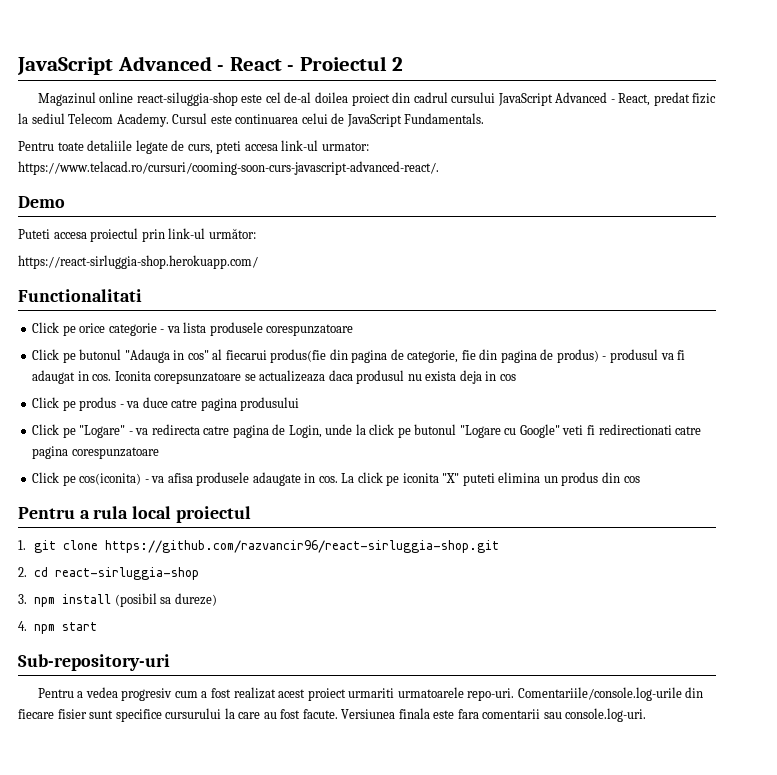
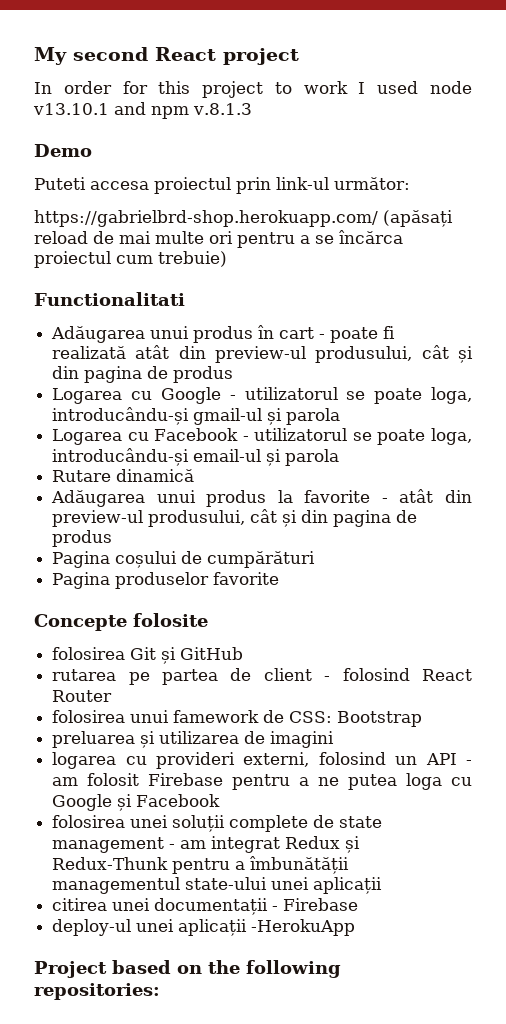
- JavaScript Advanced - React - Proiectul 2
- Magazinul online react-siluggia-shop este cel de-al doilea proiect din cadrul cursului JavaScript Advanced - React, predat fizic la sediul Telecom Academy. Cursul este continuarea celui de JavaScript Fundamentals.
- Pentru toate detaliile legate de curs, pteti accesa link-ul urmator: https://www.telacad.ro/cursuri/cooming-soon-curs-javascript-advanced-react/.
+ My second React project
+ In order for this project to work I used node v13.10.1 and npm v.8.1.3
- https://react-sirluggia-shop.herokuapp.com/
+ https://gabrielbrd-shop.herokuapp.com/ (apăsați reload de mai multe ori pentru a se încărca proiectul cum trebuie)
  Functionalitati
- Click pe orice categorie - va lista produsele corespunzatoare
- Click pe butonul "Adauga in cos" al fiecarui produs(fie din pagina de categorie, fie din pagina de produs) - produsul va fi adaugat in cos. Iconita corepsunzatoare se actualizeaza daca produsul nu exista deja in cos
- Click pe produs - va duce catre pagina produsului
- Click pe "Logare" - va redirecta catre pagina de Login, unde la click pe butonul "Logare cu Google" veti fi redirectionati catre pagina corespunzatoare
- Click pe cos(iconita) - va afisa produsele adaugate in cos. La click pe iconita "X" puteti elimina un produs din cos
- Pentru a rula local proiectul
- 1. git clone https://github.com/razvancir96/react-sirluggia-shop.git
- 2. cd react-sirluggia-shop
- 3. npm install (posibil sa dureze)
- 4. npm start
- Sub-repository-uri
- Pentru a vedea progresiv cum a fost realizat acest proiect urmariti urmatoarele repo-uri. Comentariile/console.log-urile din fiecare fisier sunt specifice cursurului la care au fost facute. Versiunea finala este fara comentarii sau console.log-uri.
+ Adăugarea unui produs în cart - poate fi realizată atât din preview-ul produsului, cât și din pagina de produs
+ Logarea cu Google - utilizatorul se poate loga, introducându-și gmail-ul și parola
+ Logarea cu Facebook - utilizatorul se poate loga, introducându-și email-ul și parola
+ Rutare dinamică
+ Adăugarea unui produs la favorite - atât din preview-ul produsului, cât și din pagina de produs
+ Pagina coșului de cumpărături
+ Pagina produselor favorite
+ Concepte folosite
+ folosirea Git și GitHub
+ rutarea pe partea de client - folosind React Router
+ folosirea unui famework de CSS: Bootstrap
+ preluarea și utilizarea de imagini
+ logarea cu provideri externi, folosind un API - am folosit Firebase pentru a ne putea loga cu Google și Facebook
+ folosirea unei soluții complete de state management - am integrat Redux și Redux-Thunk pentru a îmbunătății managementul state-ului unei aplicații
+ citirea unei documentații - Firebase
+ deploy-ul unei aplicații -HerokuApp
+ Project based on the following repositories:

